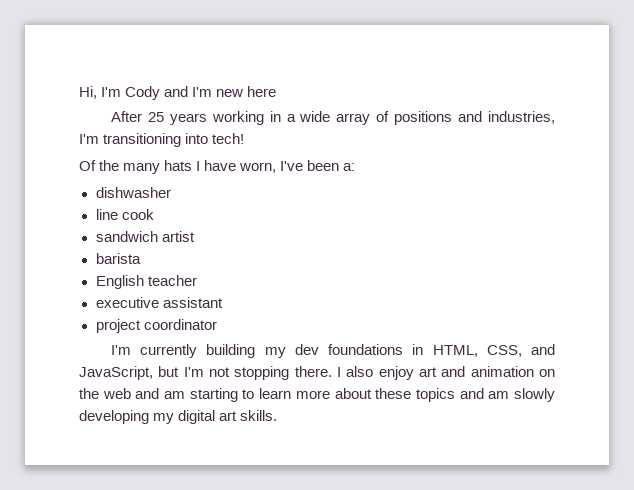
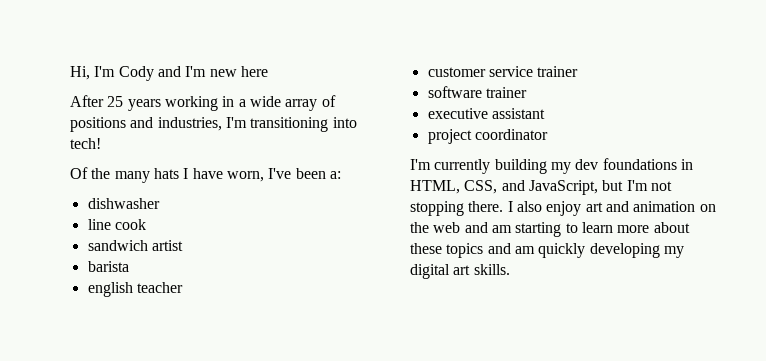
- English teacher
+ english teacher
+ customer service trainer
+ software trainer
- I also enjoy art and animation on the web and am starting to learn more about these topics and am slowly developing my digital art skills.
+ I also enjoy art and animation on the web and am starting to learn more about these topics and am quickly developing my digital art skills.

